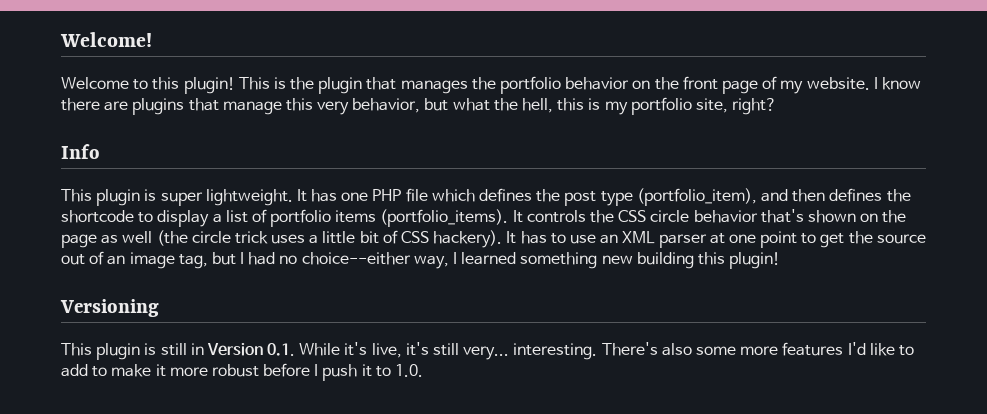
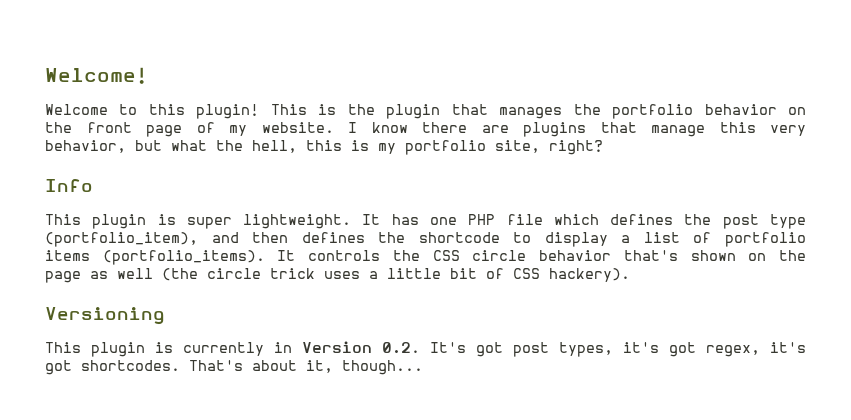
- It has to use an XML parser at one point to get the source out of an image tag, but I had no choice--either way, I learned something new building this plugin!
- This plugin is still in Version 0.1. While it's live, it's still very... interesting. There's also some more features I'd like to add to make it more robust before I push it to 1.0.
+ This plugin is currently in Version 0.2. It's got post types, it's got regex, it's got shortcodes. That's about it, though...

